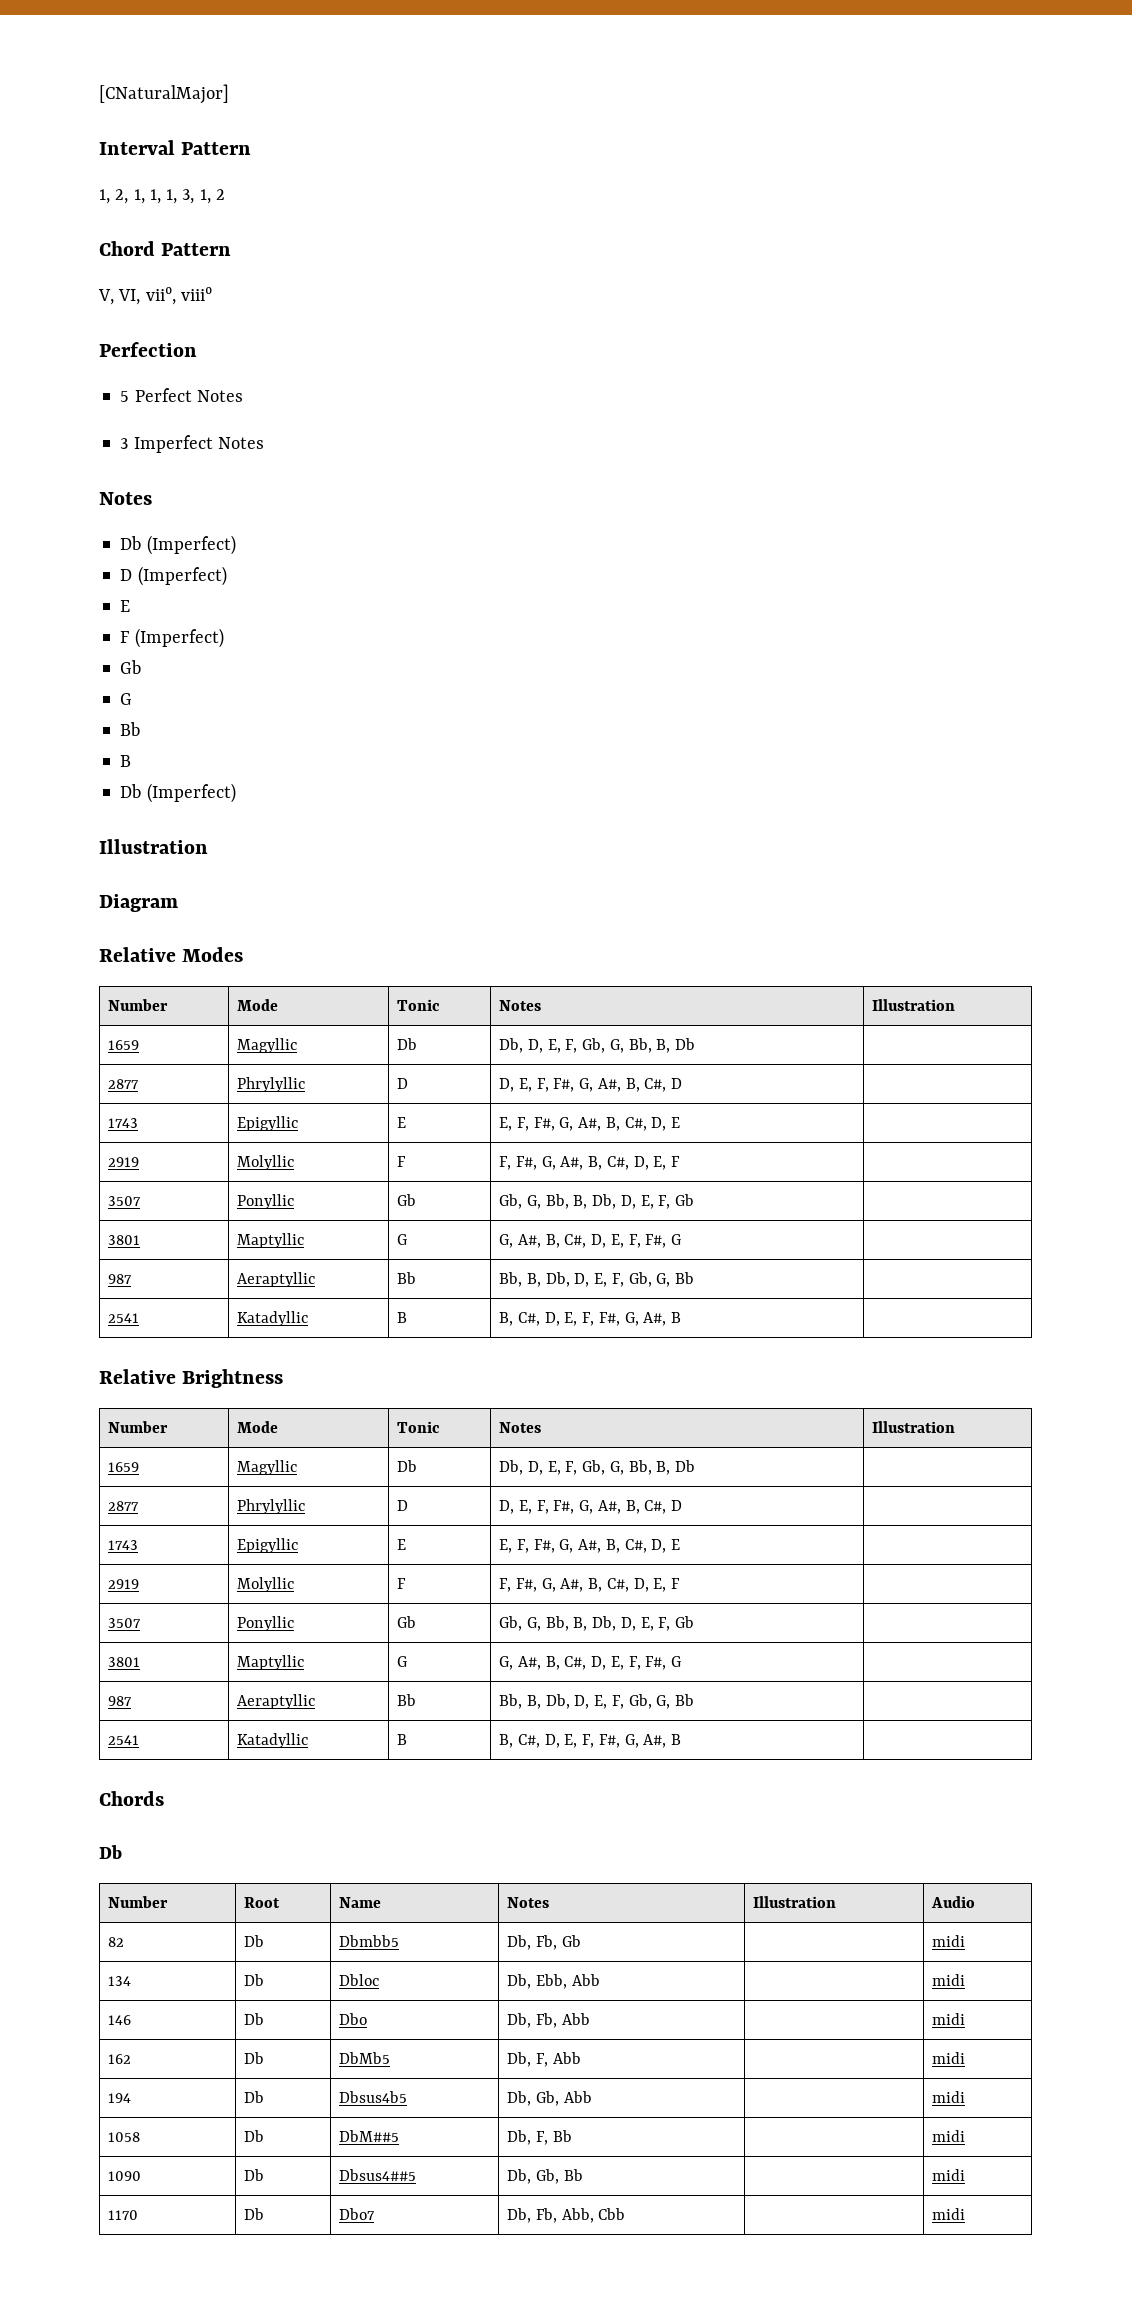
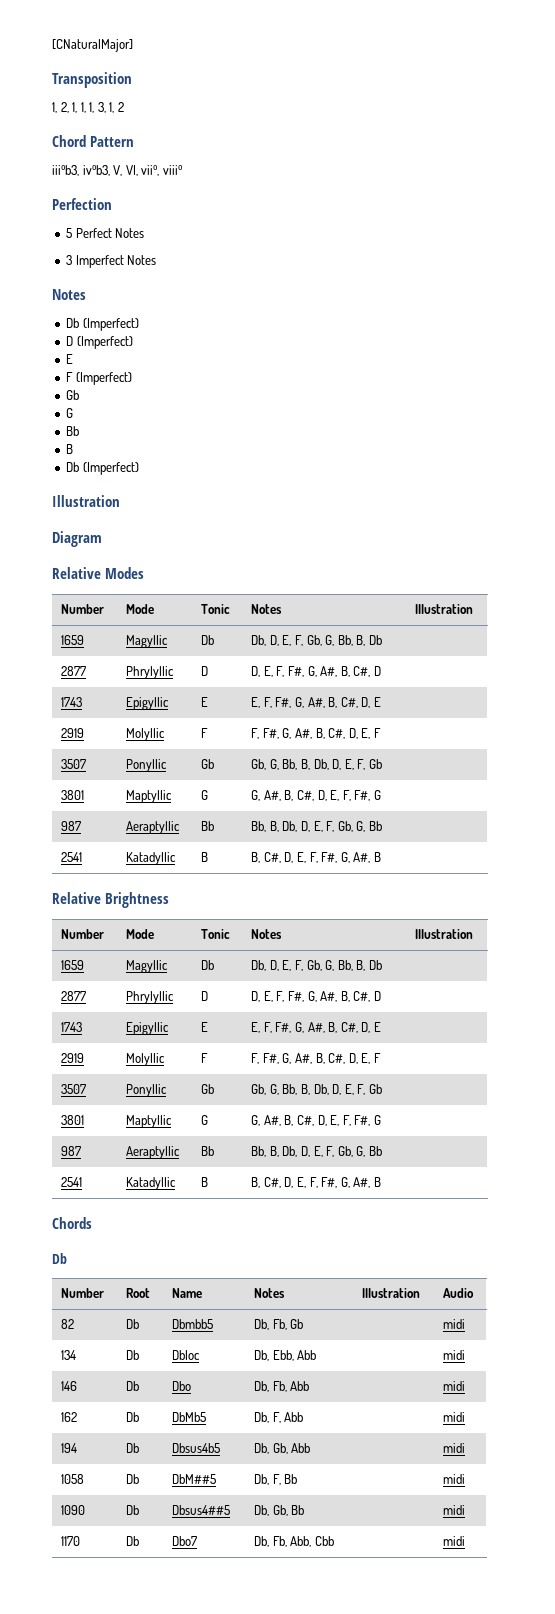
- Interval Pattern
+ Transposition
- V, VI, vii⁰, viii⁰
+ iii⁰b3, iv⁰b3, V, VI, vii⁰, viii⁰

